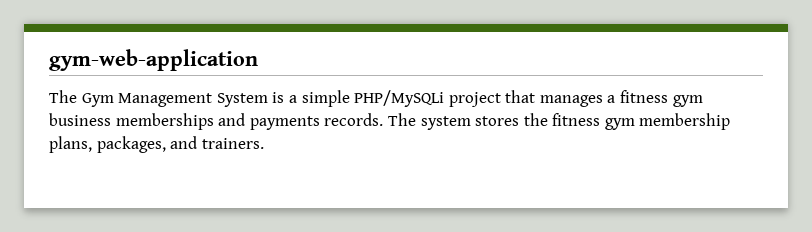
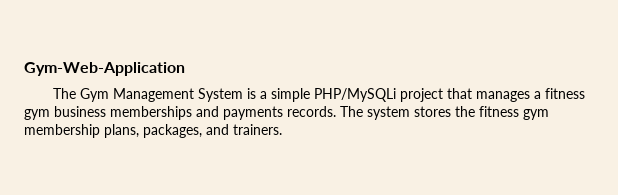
- gym-web-application
+ Gym-Web-Application

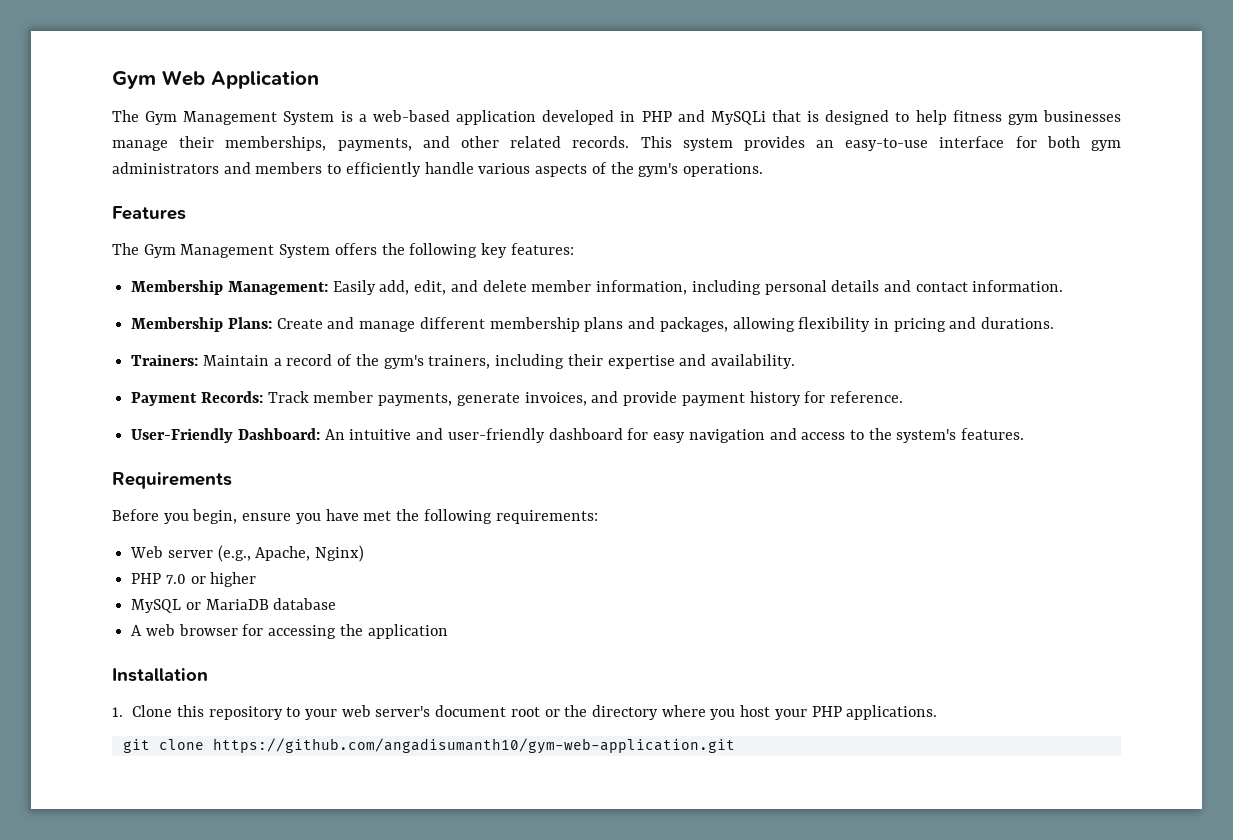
- Gym-Web-Application
+ Gym Web Application
- The Gym Management System is a simple PHP/MySQLi project that manages a fitness gym business memberships and payments records. The system stores the fitness gym membership plans, packages, and trainers.
+ The Gym Management System is a web-based application developed in PHP and MySQLi that is designed to help fitness gym businesses manage their memberships, payments, and other related records. This system provides an easy-to-use interface for both gym administrators and members to efficiently handle various aspects of the gym's operations.
+ Features
+ The Gym Management System offers the following key features:
+ Membership Management: Easily add, edit, and delete member information, including personal details and contact information.
+ Membership Plans: Create and manage different membership plans and packages, allowing flexibility in pricing and durations.
+ Trainers: Maintain a record of the gym's trainers, including their expertise and availability.
+ Payment Records: Track member payments, generate invoices, and provide payment history for reference.
+ User-Friendly Dashboard: An intuitive and user-friendly dashboard for easy navigation and access to the system's features.
+ Requirements
+ Before you begin, ensure you have met the following requirements:
+ Web server (e.g., Apache, Nginx)
+ PHP 7.0 or higher
+ MySQL or MariaDB database
+ A web browser for accessing the application
+ Installation
+ 1. Clone this repository to your web server's document root or the directory where you host your PHP applications.
+ git clone https://github.com/angadisumanth10/gym-web-application.git

